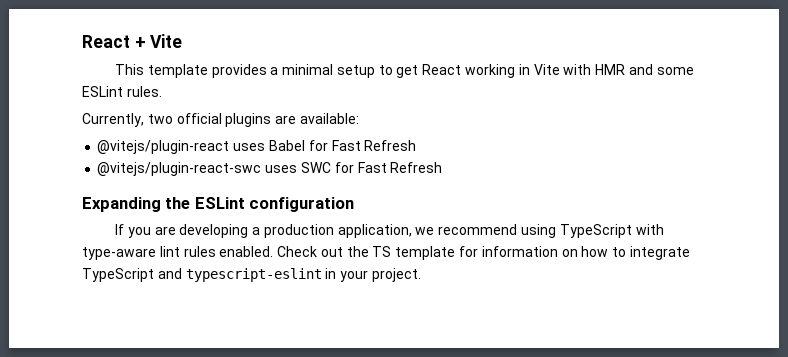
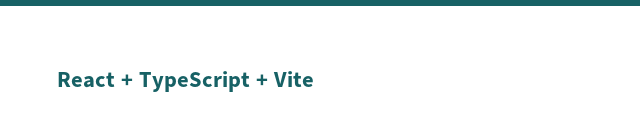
- React + Vite
- This template provides a minimal setup to get React working in Vite with HMR and some ESLint rules.
- Currently, two official plugins are available:
- @vitejs/plugin-react uses Babel for Fast Refresh
- @vitejs/plugin-react-swc uses SWC for Fast Refresh
- Expanding the ESLint configuration
- If you are developing a production application, we recommend using TypeScript with type-aware lint rules enabled. Check out the TS template for information on how to integrate TypeScript and typescript-eslint in your project.
+ React + TypeScript + Vite

